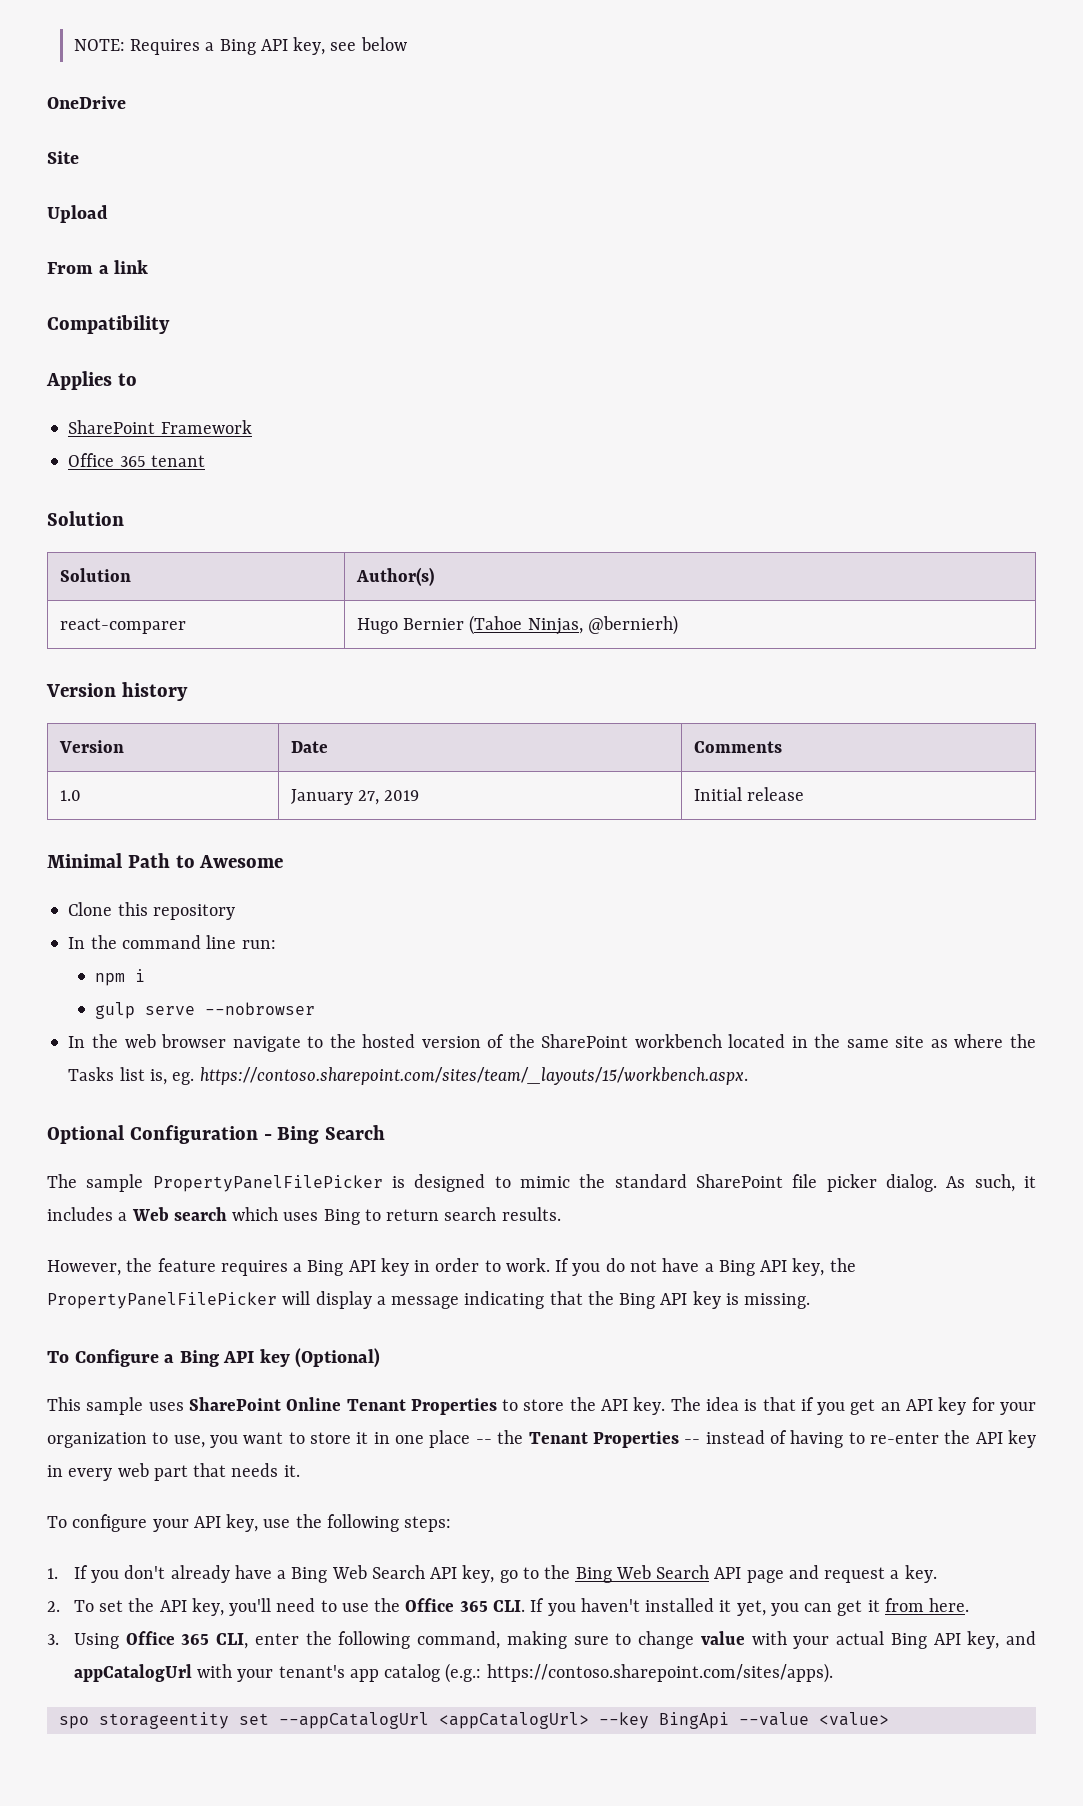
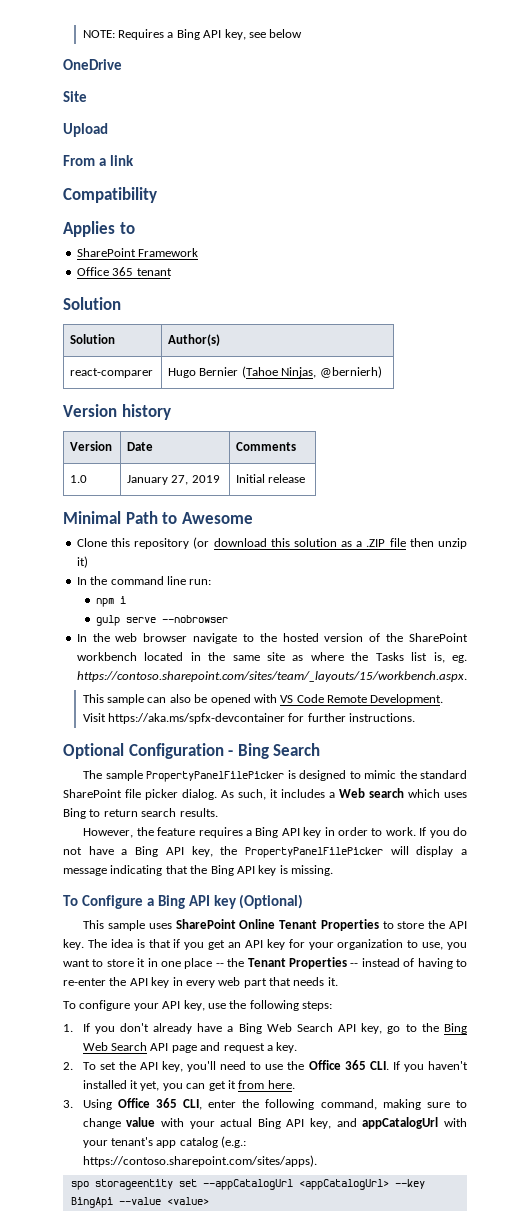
- Clone this repository
+ Clone this repository (or download this solution as a .ZIP file then unzip it)
+ This sample can also be opened with VS Code Remote Development. Visit https://aka.ms/spfx-devcontainer for further instructions.

